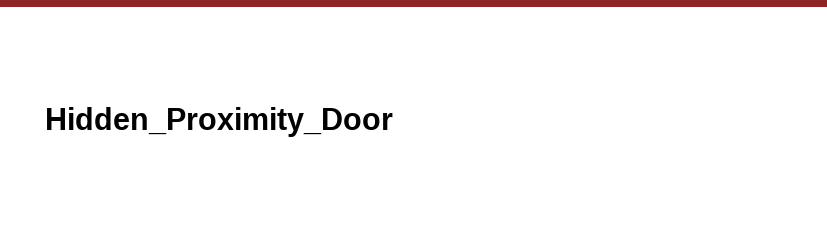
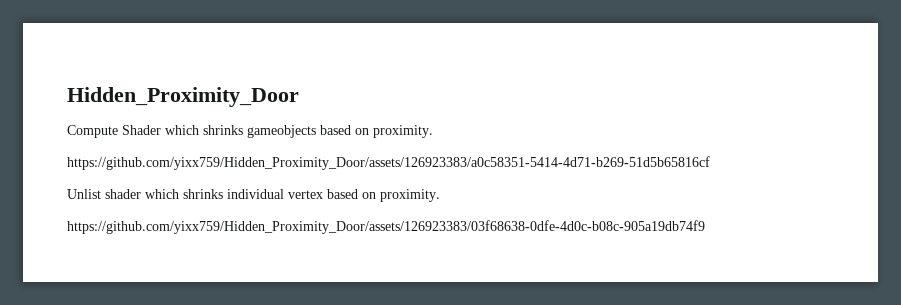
+ Compute Shader which shrinks gameobjects based on proximity.
+ https://github.com/yixx759/Hidden_Proximity_Door/assets/126923383/a0c58351-5414-4d71-b269-51d5b65816cf
+ Unlist shader which shrinks individual vertex based on proximity.
+ https://github.com/yixx759/Hidden_Proximity_Door/assets/126923383/03f68638-0dfe-4d0c-b08c-905a19db74f9

